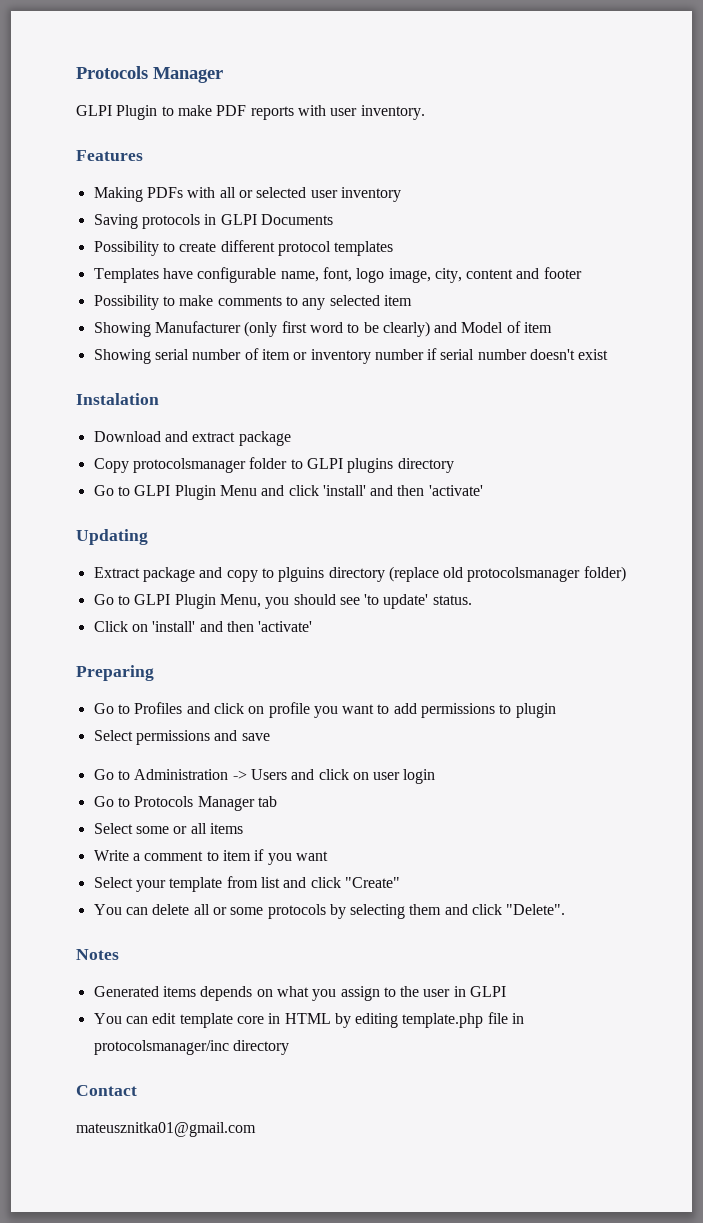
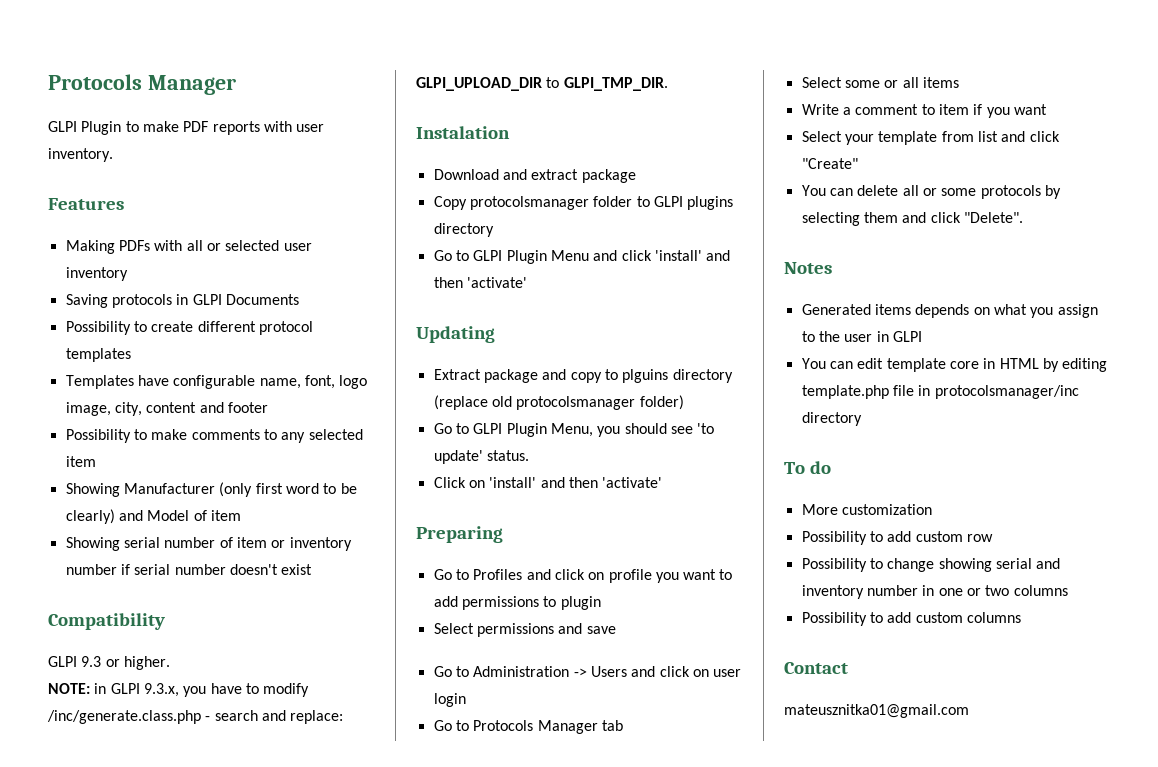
+ Compatibility
+ GLPI 9.3 or higher.
+ NOTE: in GLPI 9.3.x, you have to modify /inc/generate.class.php - search and replace: GLPI_UPLOAD_DIR to GLPI_TMP_DIR.
+ To do
+ More customization
+ Possibility to add custom row
+ Possibility to change showing serial and inventory number in one or two columns
+ Possibility to add custom columns

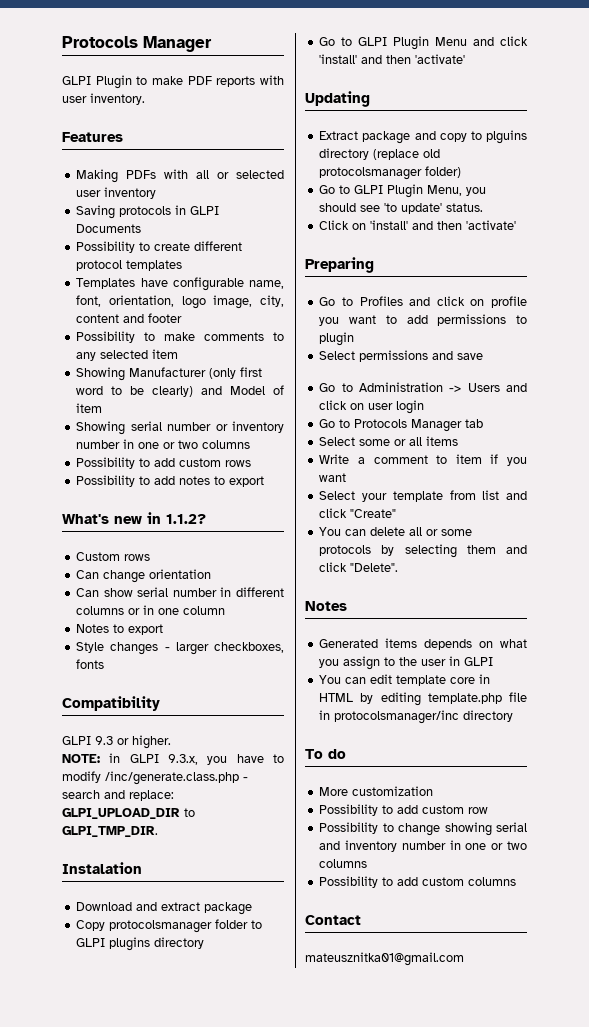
- Templates have configurable name, font, logo image, city, content and footer
+ Templates have configurable name, font, orientation, logo image, city, content and footer
- Showing serial number of item or inventory number if serial number doesn't exist
+ Showing serial number or inventory number in one or two columns
+ Possibility to add custom rows
+ Possibility to add notes to export
+ What's new in 1.1.2?
+ Custom rows
+ Can change orientation
+ Can show serial number in different columns or in one column
+ Notes to export
+ Style changes - larger checkboxes, fonts

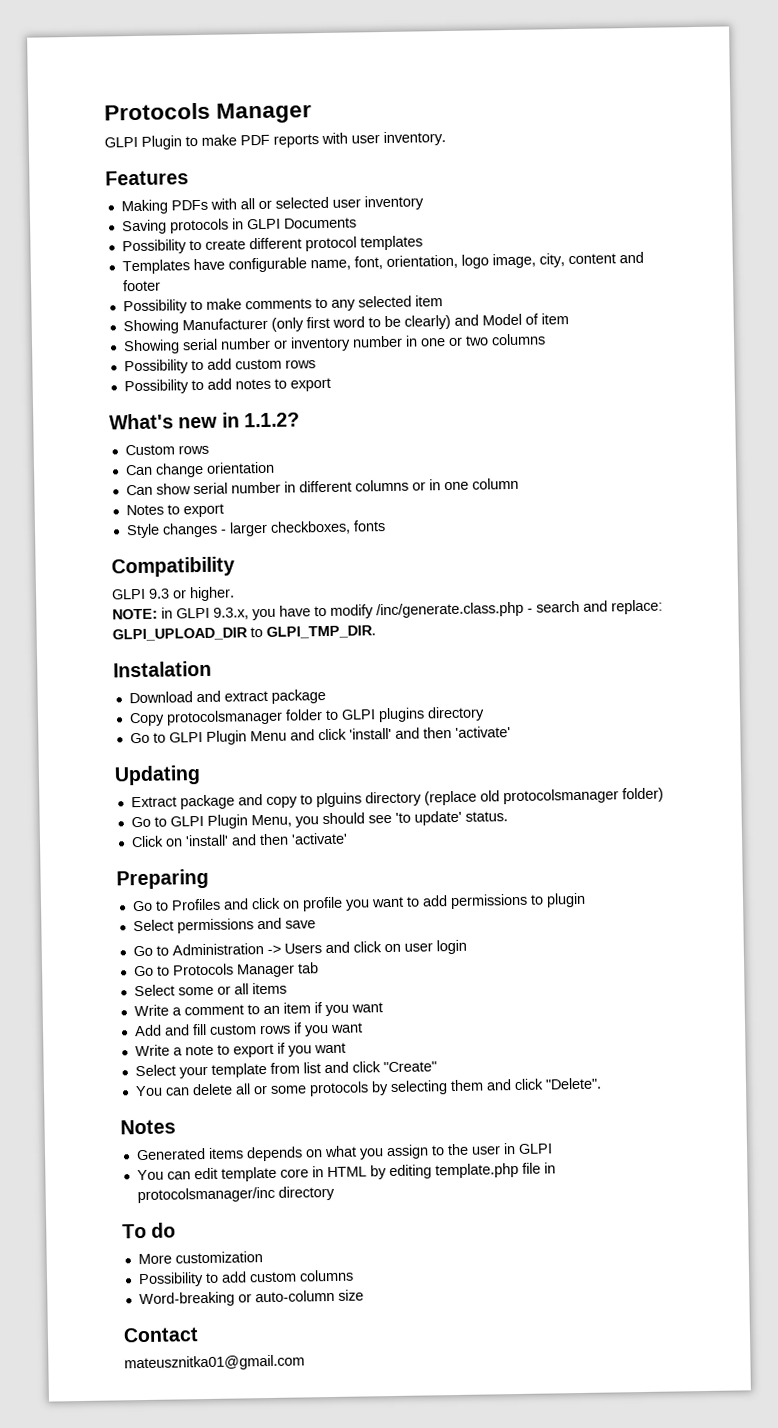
- Write a comment to item if you want
+ Write a comment to an item if you want
+ Add and fill custom rows if you want
+ Write a note to export if you want
- Possibility to add custom row
- Possibility to change showing serial and inventory number in one or two columns
  Possibility to add custom columns
+ Word-breaking or auto-column size

